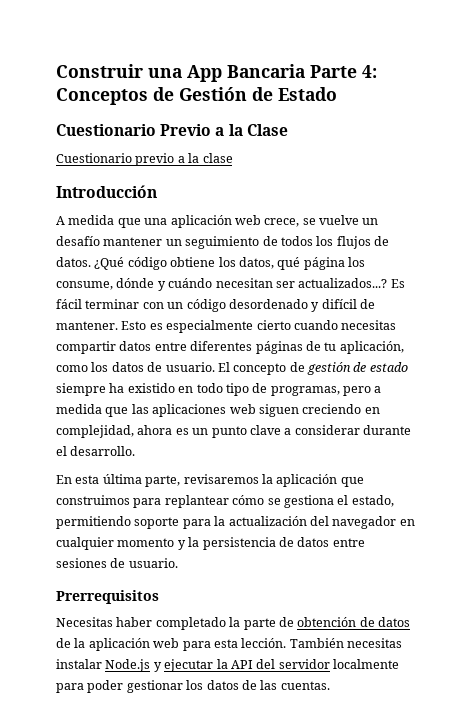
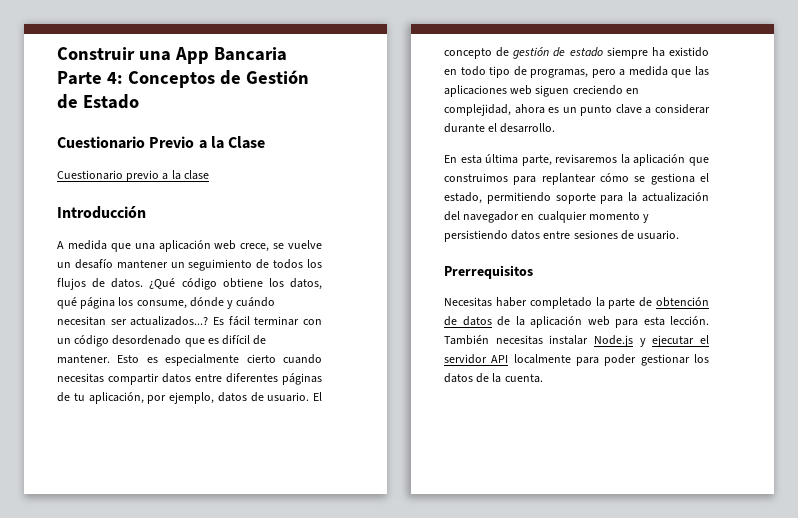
- Es fácil terminar con un código desordenado y difícil de mantener.
+ Es fácil terminar con un código desordenado que es difícil de mantener.
- Esto es especialmente cierto cuando necesitas compartir datos entre diferentes páginas de tu aplicación, como los datos de usuario.
+ Esto es especialmente cierto cuando necesitas compartir datos entre diferentes páginas de tu aplicación, por ejemplo, datos de usuario.
- En esta última parte, revisaremos la aplicación que construimos para replantear cómo se gestiona el estado, permitiendo soporte para la actualización del navegador en cualquier momento y la persistencia de datos entre sesiones de usuario.
+ En esta última parte, revisaremos la aplicación que construimos para replantear cómo se gestiona el estado, permitiendo soporte para la actualización del navegador en cualquier momento y persistiendo datos entre sesiones de usuario.
- También necesitas instalar Node.js y ejecutar la API del servidor localmente para poder gestionar los datos de las cuentas.
+ También necesitas instalar Node.js y ejecutar el servidor API localmente para poder gestionar los datos de la cuenta.

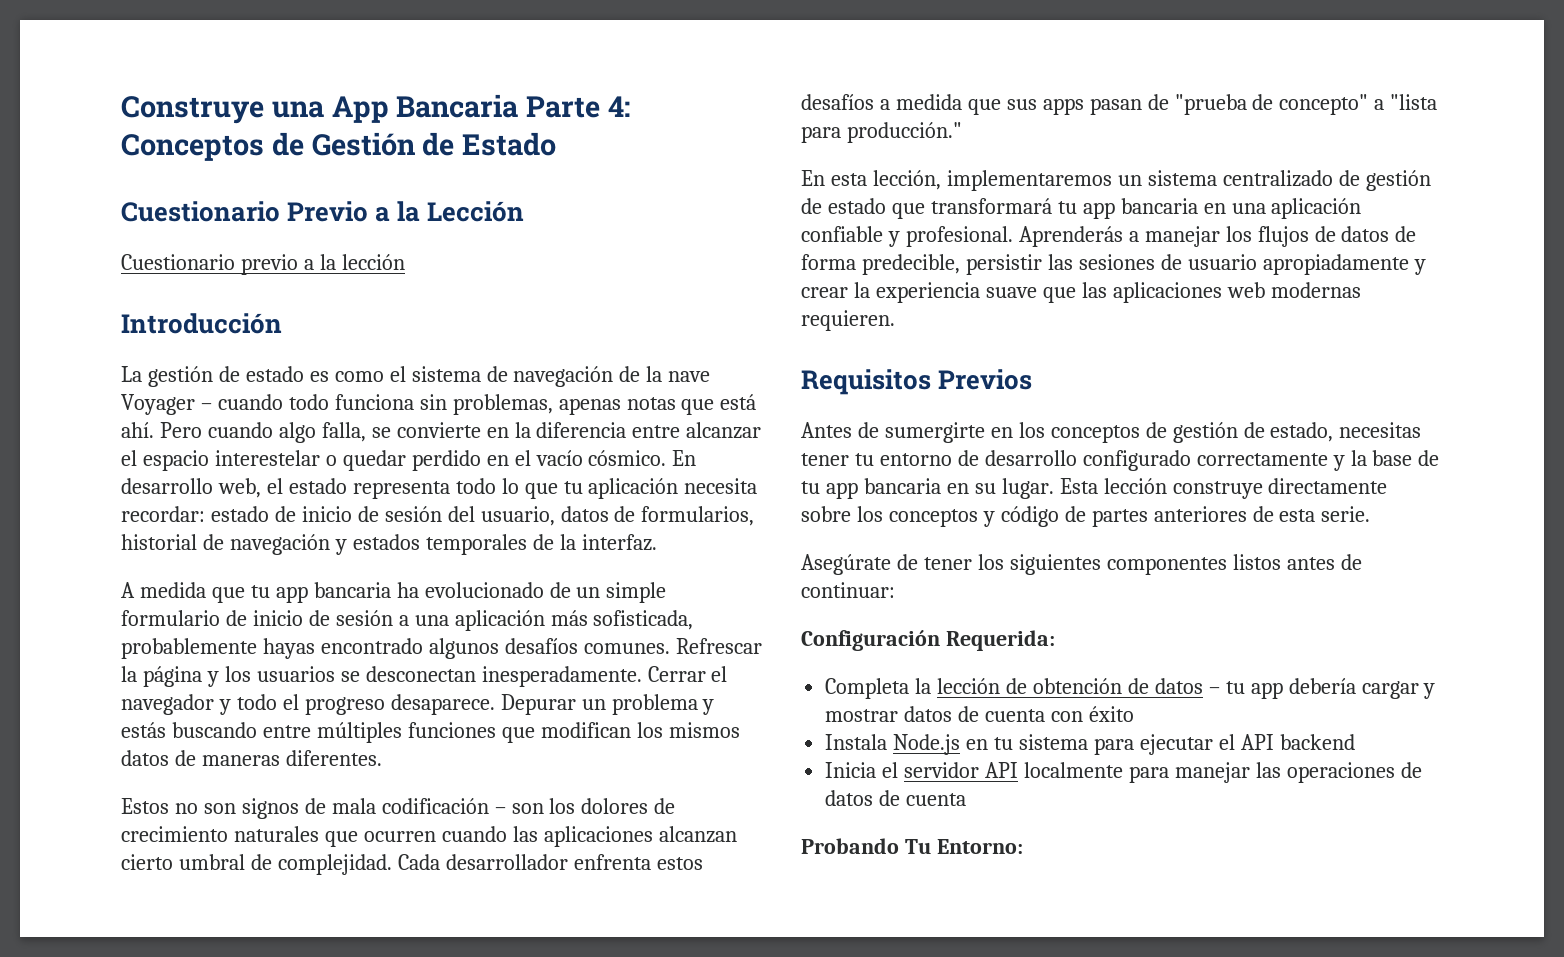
- Construir una App Bancaria Parte 4: Conceptos de Gestión de Estado
+ Construye una App Bancaria Parte 4: Conceptos de Gestión de Estado
- Cuestionario Previo a la Clase
+ Cuestionario Previo a la Lección
- Cuestionario previo a la clase
+ Cuestionario previo a la lección
- A medida que una aplicación web crece, se vuelve un desafío mantener un seguimiento de todos los flujos de datos. ¿Qué código obtiene los datos, qué página los consume, dónde y cuándo necesitan ser actualizados...? Es fácil terminar con un código desordenado que es difícil de mantener. Esto es especialmente cierto cuando necesitas compartir datos entre diferentes páginas de tu aplicación, por ejemplo, datos de usuario. El concepto de gestión de estado siempre ha existido en todo tipo de programas, pero a medida que las aplicaciones web siguen creciendo en complejidad, ahora es un punto clave a considerar durante el desarrollo.
- En esta última parte, revisaremos la aplicación que construimos para replantear cómo se gestiona el estado, permitiendo soporte para la actualización del navegador en cualquier momento y persistiendo datos entre sesiones de usuario.
- Prerrequisitos
- Necesitas haber completado la parte de obtención de datos de la aplicación web para esta lección. También necesitas instalar Node.js y ejecutar el servidor API localmente para poder gestionar los datos de la cuenta.
+ La gestión de estado es como el sistema de navegación de la nave Voyager – cuando todo funciona sin problemas, apenas notas que está ahí. Pero cuando algo falla, se convierte en la diferencia entre alcanzar el espacio interestelar o quedar perdido en el vacío cósmico. En desarrollo web, el estado representa todo lo que tu aplicación necesita recordar: estado de inicio de sesión del usuario, datos de formularios, historial de navegación y estados temporales de la interfaz.
+ A medida que tu app bancaria ha evolucionado de un simple formulario de inicio de sesión a una aplicación más sofisticada, probablemente hayas encontrado algunos desafíos comunes. Refrescar la página y los usuarios se desconectan inesperadamente. Cerrar el navegador y todo el progreso desaparece. Depurar un problema y estás buscando entre múltiples funciones que modifican los mismos datos de maneras diferentes.
+ Estos no son signos de mala codificación – son los dolores de crecimiento naturales que ocurren cuando las aplicaciones alcanzan cierto umbral de complejidad. Cada desarrollador enfrenta estos desafíos a medida que sus apps pasan de "prueba de concepto" a "lista para producción."
+ En esta lección, implementaremos un sistema centralizado de gestión de estado que transformará tu app bancaria en una aplicación confiable y profesional. Aprenderás a manejar los flujos de datos de forma predecible, persistir las sesiones de usuario apropiadamente y crear la experiencia suave que las aplicaciones web modernas requieren.
+ Requisitos Previos
+ Antes de sumergirte en los conceptos de gestión de estado, necesitas tener tu entorno de desarrollo configurado correctamente y la base de tu app bancaria en su lugar. Esta lección construye directamente sobre los conceptos y código de partes anteriores de esta serie.
+ Asegúrate de tener los siguientes componentes listos antes de continuar:
+ Configuración Requerida:
+ Completa la lección de obtención de datos – tu app debería cargar y mostrar datos de cuenta con éxito
+ Instala Node.js en tu sistema para ejecutar el API backend
+ Inicia el servidor API localmente para manejar las operaciones de datos de cuenta
+ Probando Tu Entorno:

